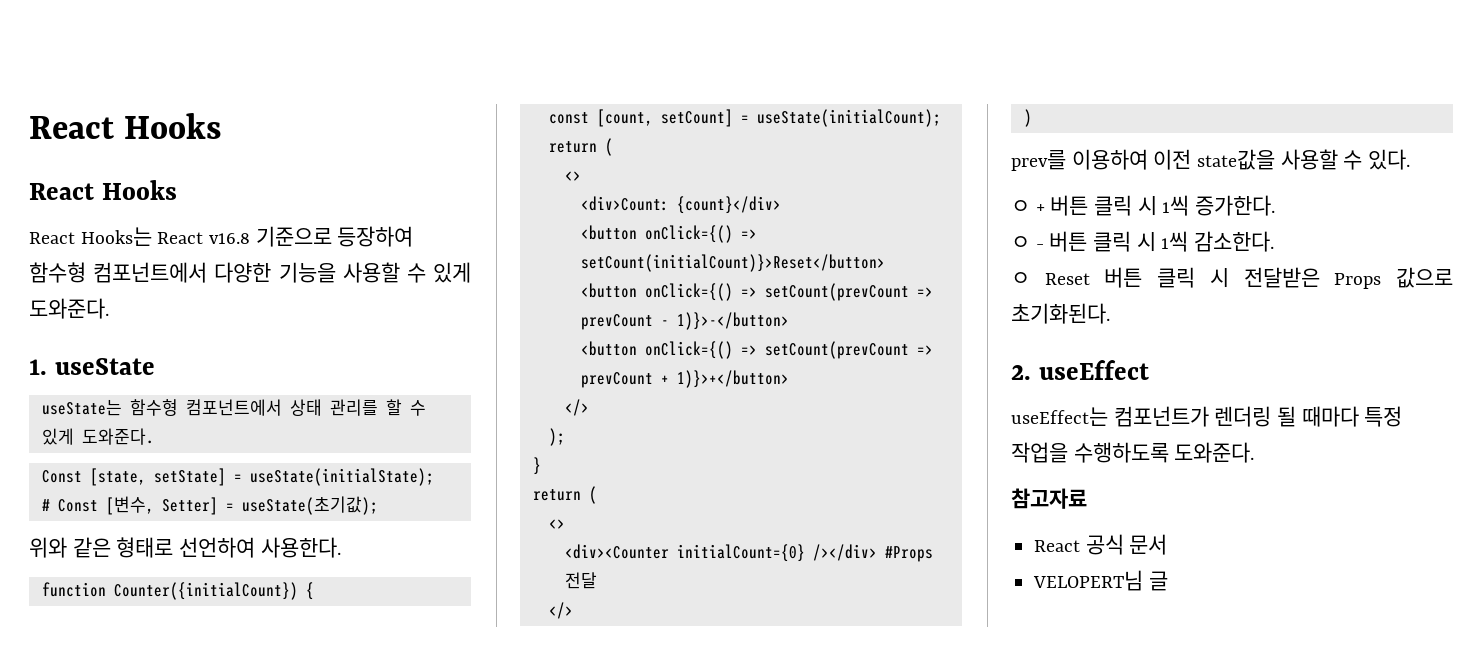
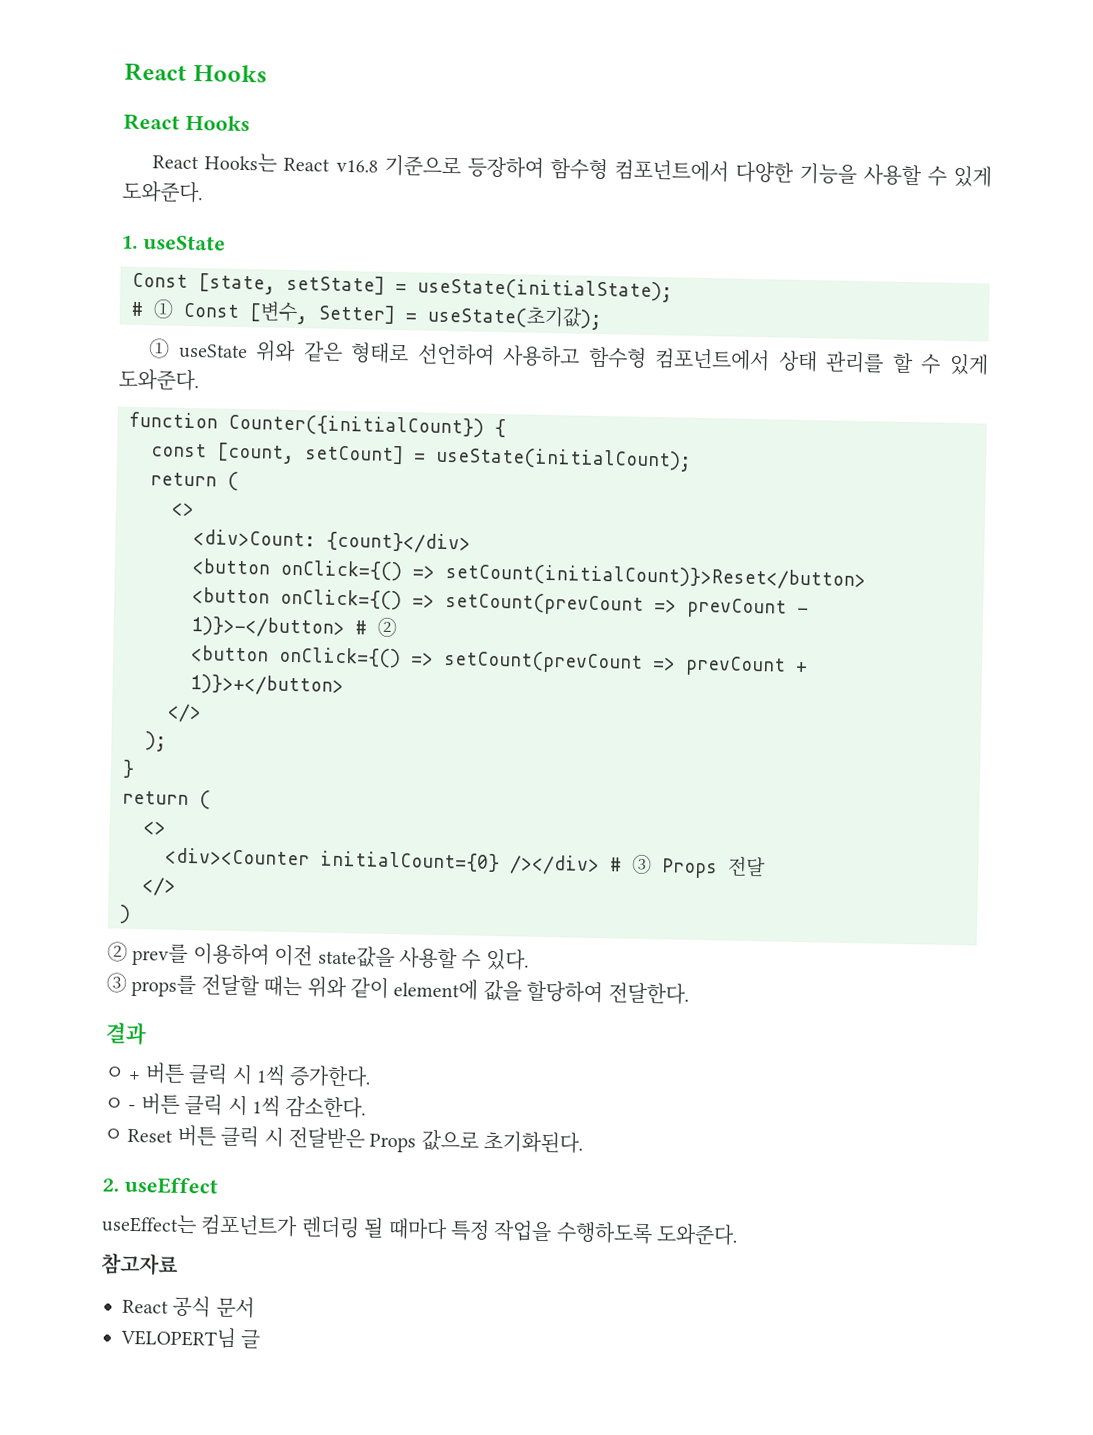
- useState는 함수형 컴포넌트에서 상태 관리를 할 수 있게 도와준다.
+ Const [state, setState] = useState(initialState);
+ # ① Const [변수, Setter] = useState(초기값);
+ ① useState 위와 같은 형태로 선언하여 사용하고 함수형 컴포넌트에서 상태 관리를 할 수 있게 도와준다.
- Const [state, setState] = useState(initialState);
- # Const [변수, Setter] = useState(초기값);
- 위와 같은 형태로 선언하여 사용한다.
- <button onClick={() => setCount(prevCount => prevCount - 1)}>-</button>
+ <button onClick={() => setCount(prevCount => prevCount - 1)}>-</button> # ②
- <div><Counter initialCount={0} /></div> #Props 전달
+ <div><Counter initialCount={0} /></div> # ③ Props 전달
- prev를 이용하여 이전 state값을 사용할 수 있다.
+ ② prev를 이용하여 이전 state값을 사용할 수 있다.
+ ③ props를 전달할 때는 위와 같이 element에 값을 할당하여 전달한다.
+ 결과

